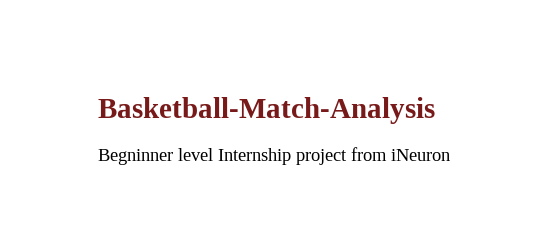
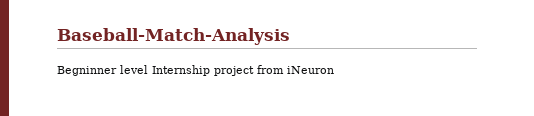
- Basketball-Match-Analysis
+ Baseball-Match-Analysis

